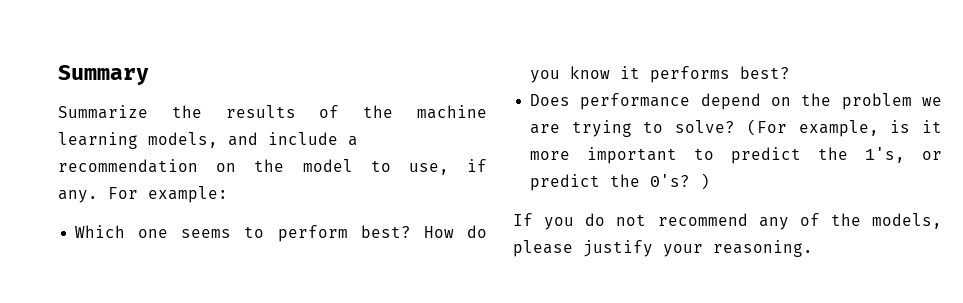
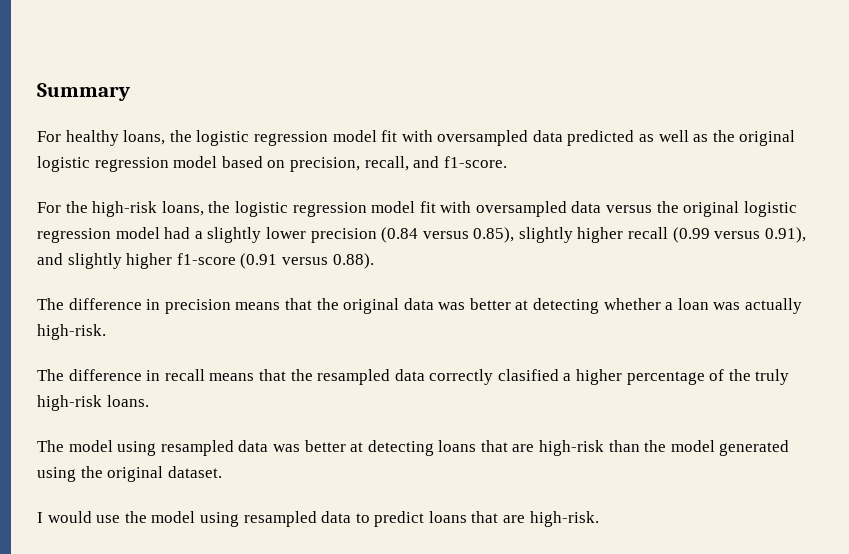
- Summarize the results of the machine learning models, and include a recommendation on the model to use, if any. For example:
- Which one seems to perform best? How do you know it performs best?
- Does performance depend on the problem we are trying to solve? (For example, is it more important to predict the 1's, or predict the 0's? )
- If you do not recommend any of the models, please justify your reasoning.
+ For healthy loans, the logistic regression model fit with oversampled data predicted as well as the original logistic regression model based on precision, recall, and f1-score.
+ For the high-risk loans, the logistic regression model fit with oversampled data versus the original logistic regression model had a slightly lower precision (0.84 versus 0.85), slightly higher recall (0.99 versus 0.91), and slightly higher f1-score (0.91 versus 0.88).
+ The difference in precision means that the original data was better at detecting whether a loan was actually high-risk.
+ The difference in recall means that the resampled data correctly clasified a higher percentage of the truly high-risk loans.
+ The model using resampled data was better at detecting loans that are high-risk than the model generated using the original dataset.
+ I would use the model using resampled data to predict loans that are high-risk.

